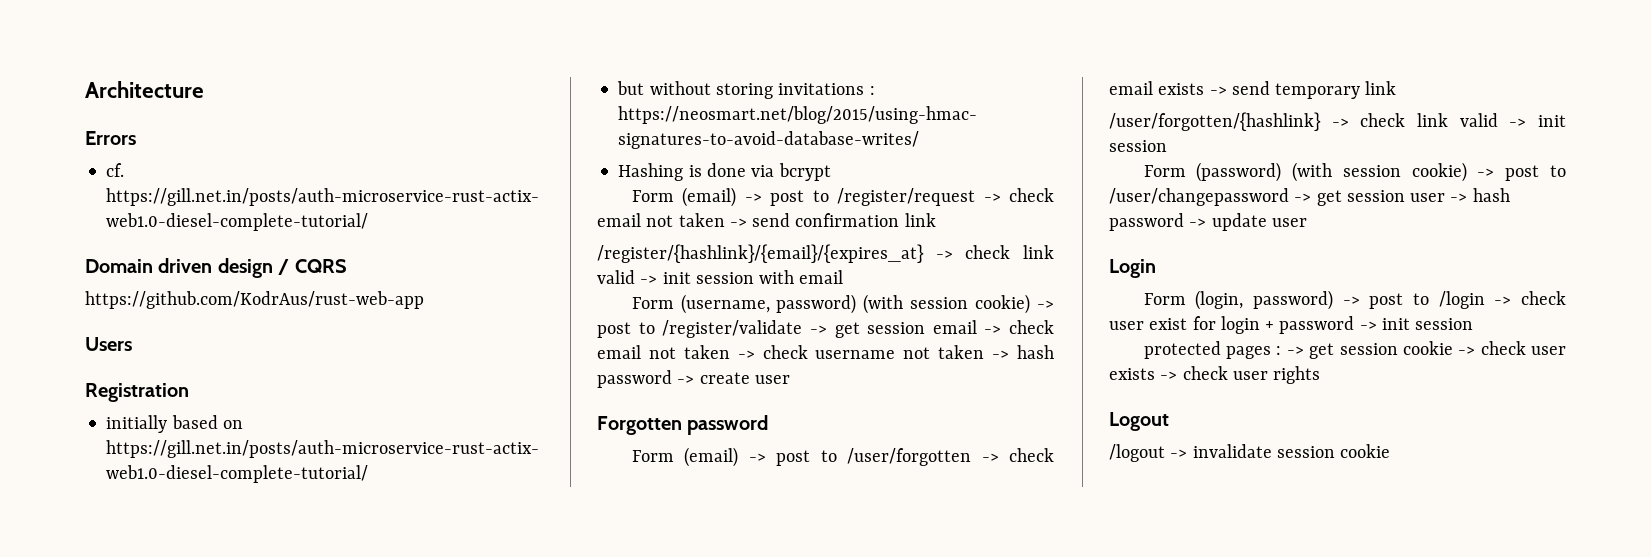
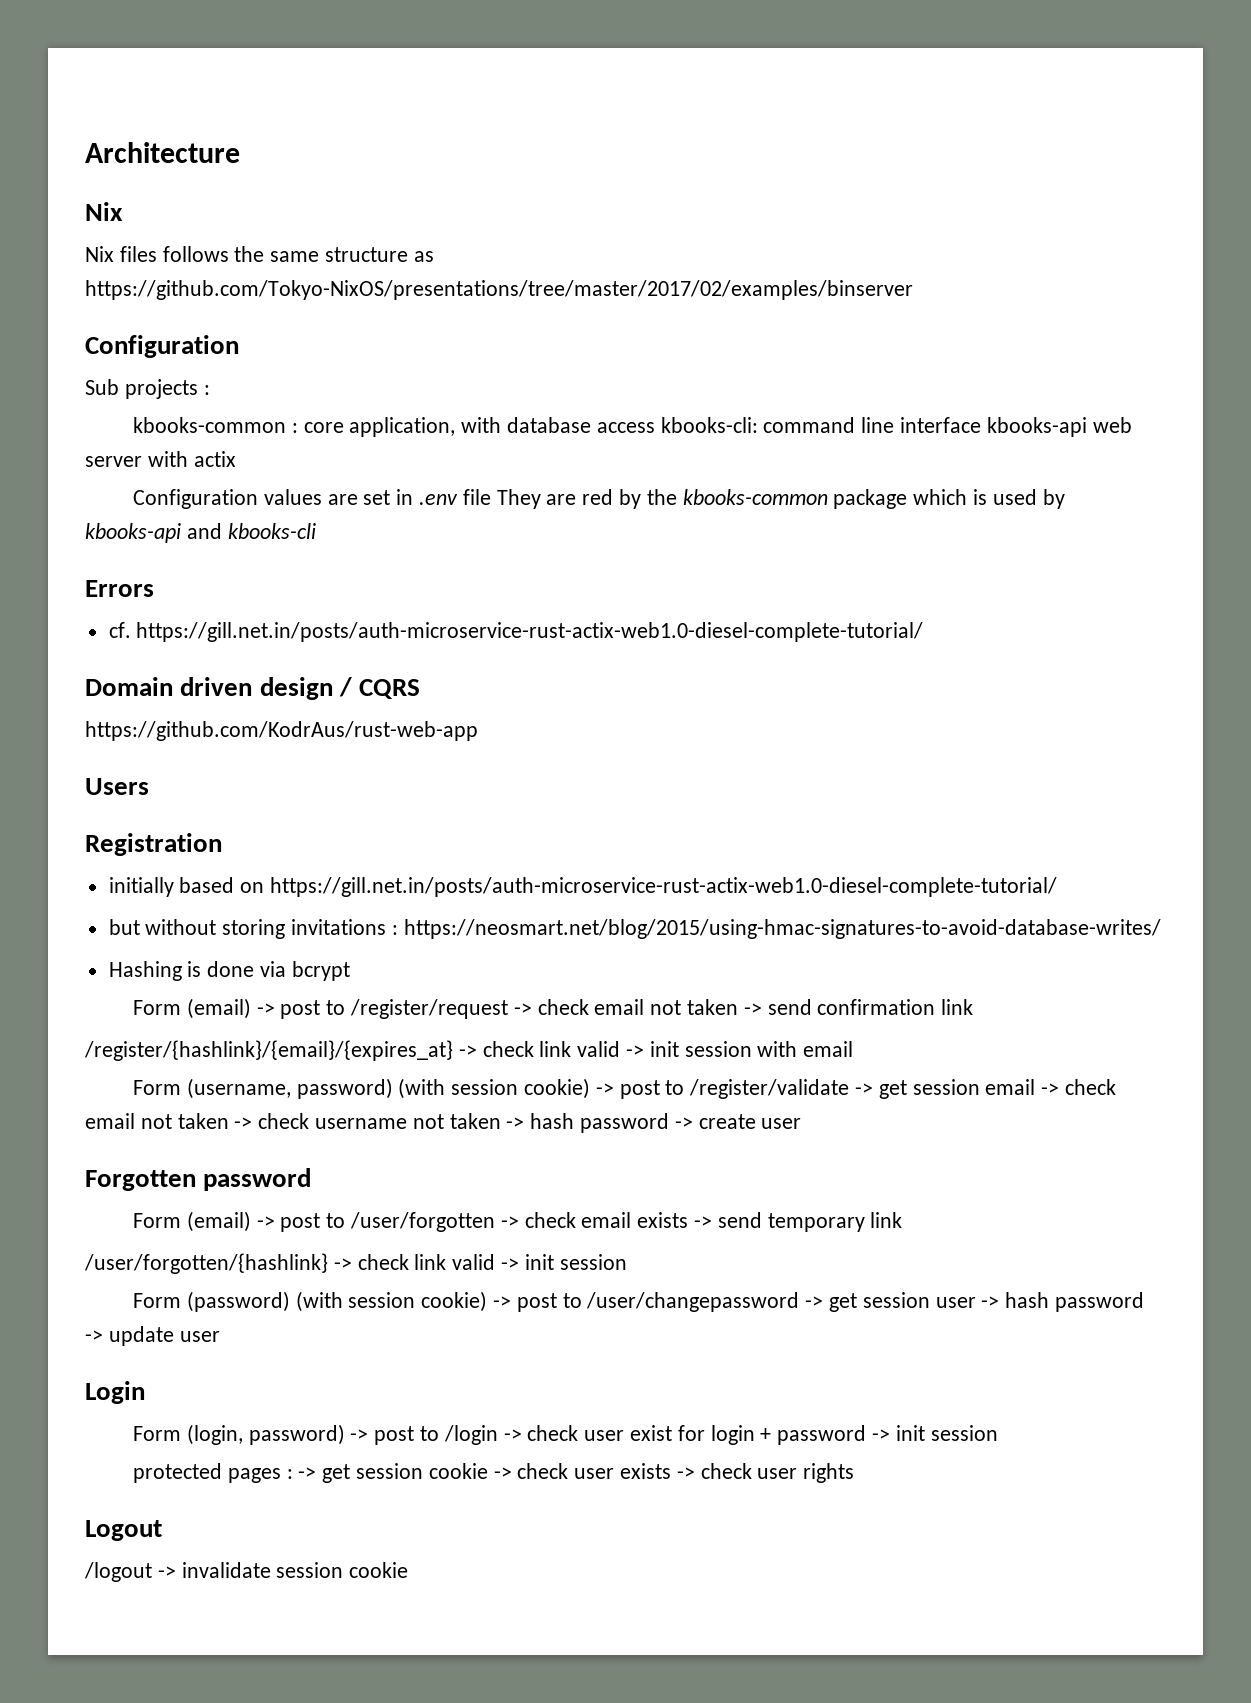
  Architecture
+ Nix
+ Nix files follows the same structure as https://github.com/Tokyo-NixOS/presentations/tree/master/2017/02/examples/binserver
+ Configuration
+ Sub projects :
+ kbooks-common : core application, with database access kbooks-cli: command line interface kbooks-api web server with actix
+ Configuration values are set in .env file They are red by the kbooks-common package which is used by kbooks-api and kbooks-cli

